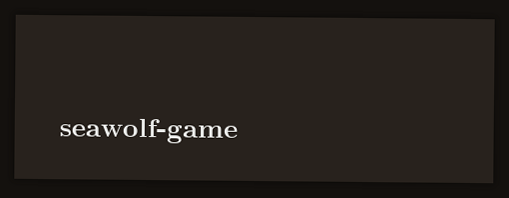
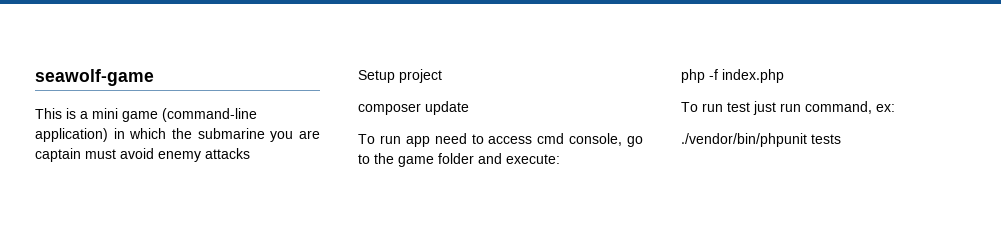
+ This is a mini game (command-line application) in which the submarine you are captain must avoid enemy attacks
+ Setup project
+ composer update
+ To run app need to access cmd console, go to the game folder and execute:
+ php -f index.php
+ To run test just run command, ex:
+ ./vendor/bin/phpunit tests

